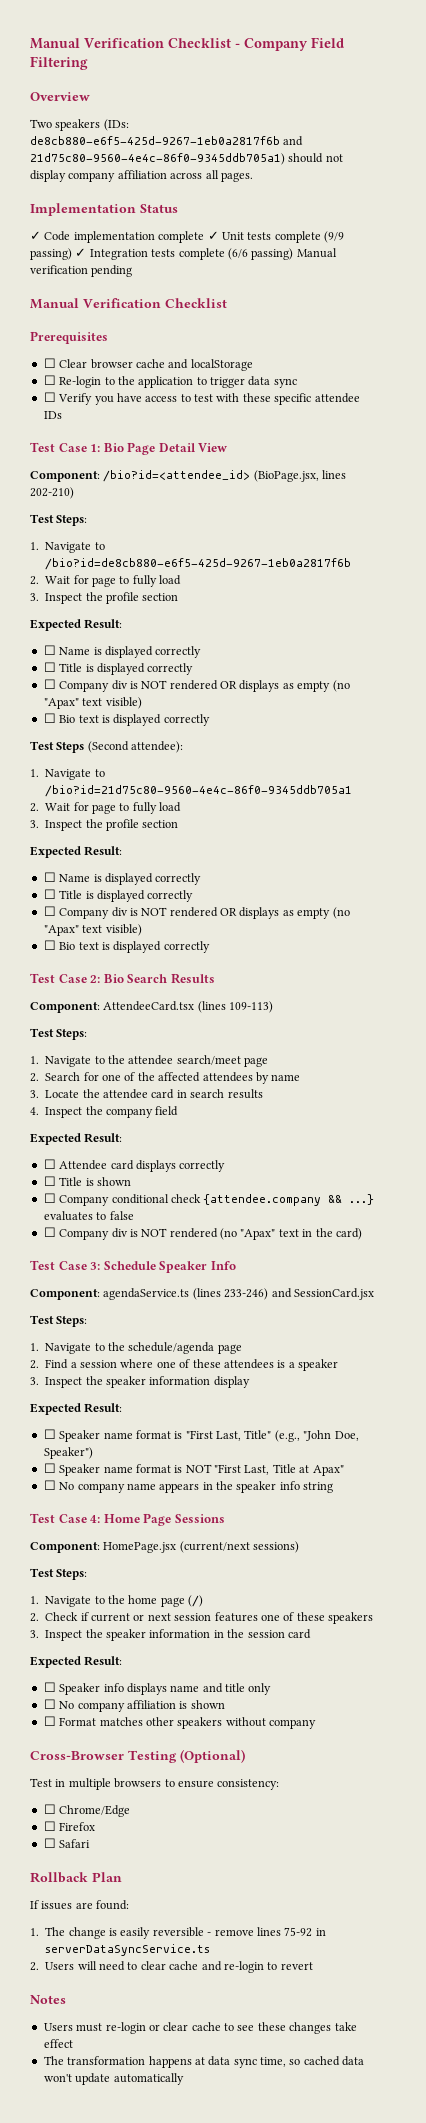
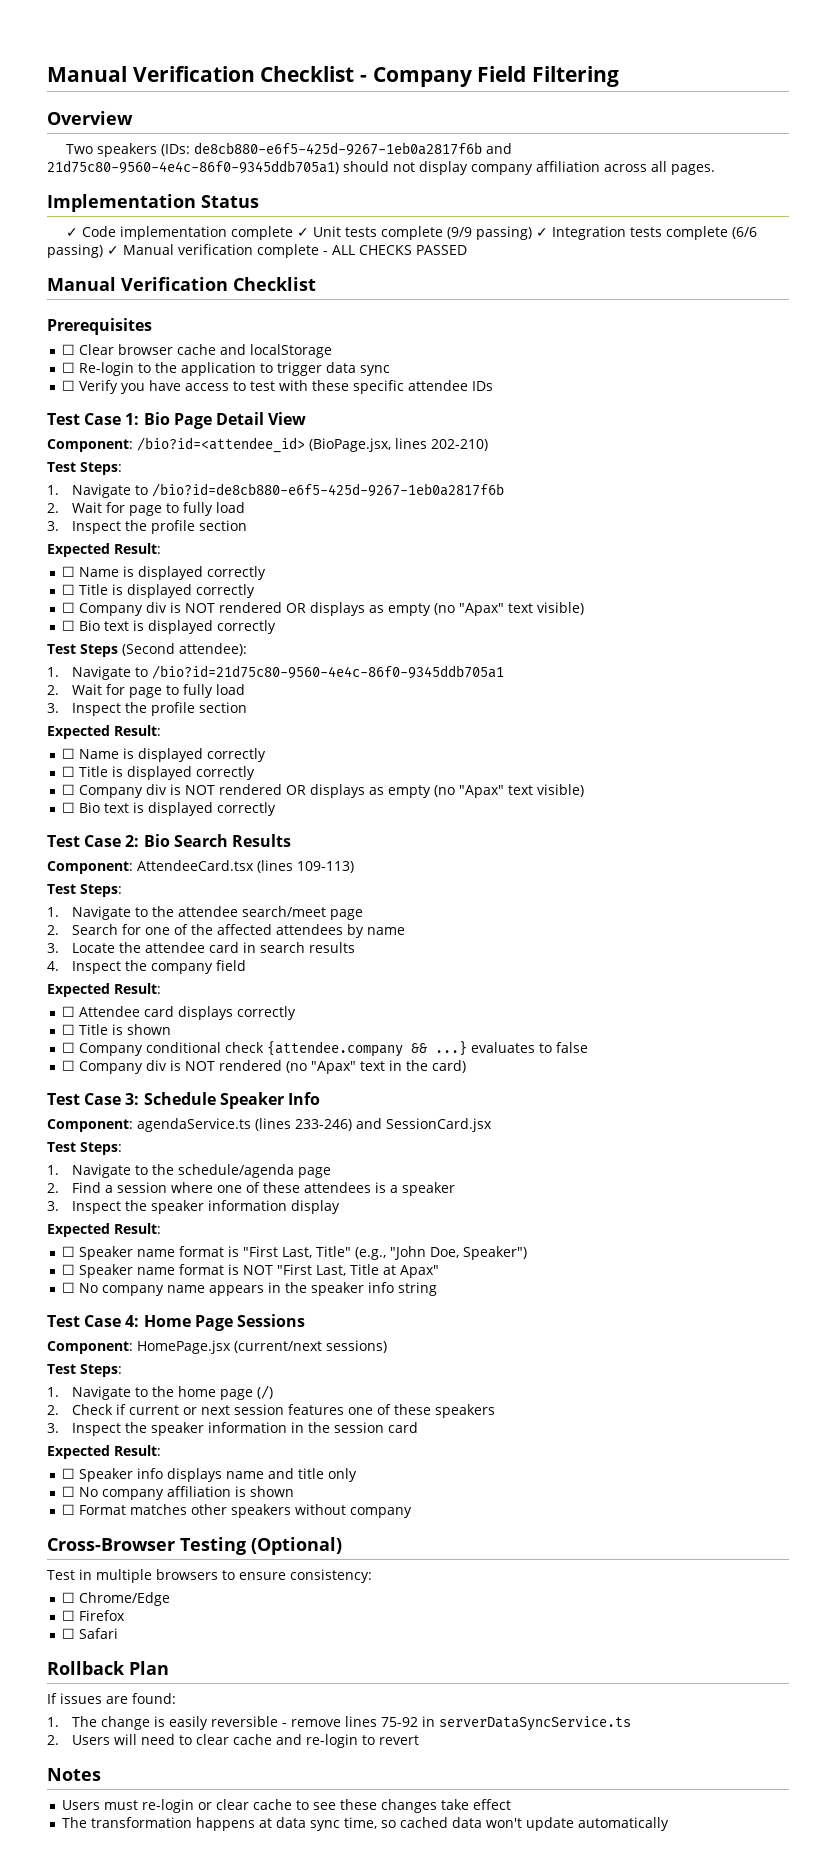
- ✓ Code implementation complete ✓ Unit tests complete (9/9 passing) ✓ Integration tests complete (6/6 passing) Manual verification pending
+ ✓ Code implementation complete ✓ Unit tests complete (9/9 passing) ✓ Integration tests complete (6/6 passing) ✓ Manual verification complete - ALL CHECKS PASSED

